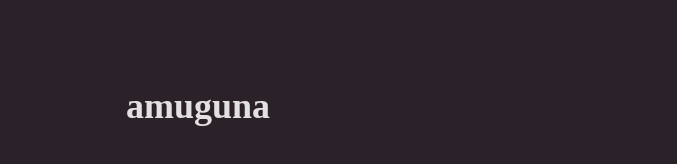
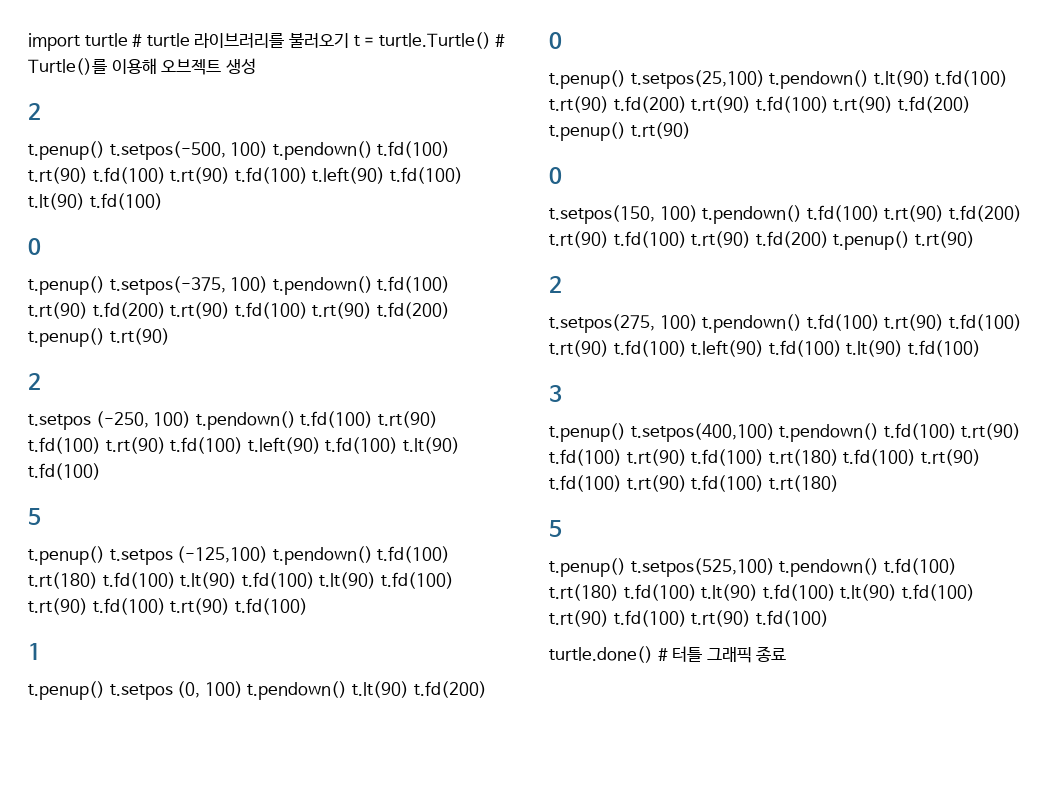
- amuguna
+ import turtle # turtle 라이브러리를 불러오기 t = turtle.Turtle() # Turtle()를 이용해 오브젝트 생성
+ 2
+ t.penup() t.setpos(-500, 100) t.pendown() t.fd(100) t.rt(90) t.fd(100) t.rt(90) t.fd(100) t.left(90) t.fd(100) t.lt(90) t.fd(100)
+ 0
+ t.penup() t.setpos(-375, 100) t.pendown() t.fd(100) t.rt(90) t.fd(200) t.rt(90) t.fd(100) t.rt(90) t.fd(200) t.penup() t.rt(90)
+ 2
+ t.setpos (-250, 100) t.pendown() t.fd(100) t.rt(90) t.fd(100) t.rt(90) t.fd(100) t.left(90) t.fd(100) t.lt(90) t.fd(100)
+ 5
+ t.penup() t.setpos (-125,100) t.pendown() t.fd(100) t.rt(180) t.fd(100) t.lt(90) t.fd(100) t.lt(90) t.fd(100) t.rt(90) t.fd(100) t.rt(90) t.fd(100)
+ 1
+ t.penup() t.setpos (0, 100) t.pendown() t.lt(90) t.fd(200)
+ 0
+ t.penup() t.setpos(25,100) t.pendown() t.lt(90) t.fd(100) t.rt(90) t.fd(200) t.rt(90) t.fd(100) t.rt(90) t.fd(200) t.penup() t.rt(90)
+ 0
+ t.setpos(150, 100) t.pendown() t.fd(100) t.rt(90) t.fd(200) t.rt(90) t.fd(100) t.rt(90) t.fd(200) t.penup() t.rt(90)
+ 2
+ t.setpos(275, 100) t.pendown() t.fd(100) t.rt(90) t.fd(100) t.rt(90) t.fd(100) t.left(90) t.fd(100) t.lt(90) t.fd(100)
+ 3
+ t.penup() t.setpos(400,100) t.pendown() t.fd(100) t.rt(90) t.fd(100) t.rt(90) t.fd(100) t.rt(180) t.fd(100) t.rt(90) t.fd(100) t.rt(90) t.fd(100) t.rt(180)
+ 5
+ t.penup() t.setpos(525,100) t.pendown() t.fd(100) t.rt(180) t.fd(100) t.lt(90) t.fd(100) t.lt(90) t.fd(100) t.rt(90) t.fd(100) t.rt(90) t.fd(100)
+ turtle.done() # 터틀 그래픽 종료

